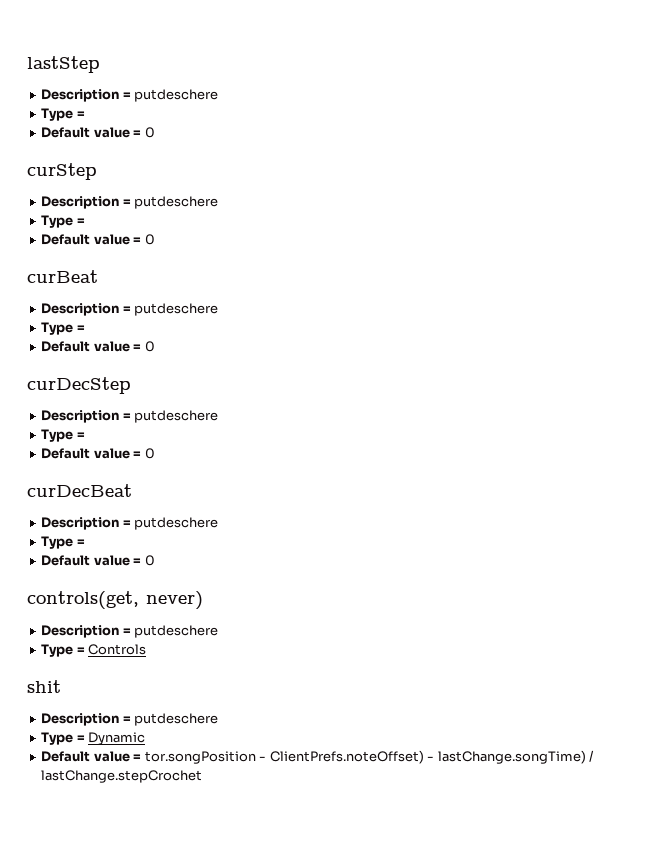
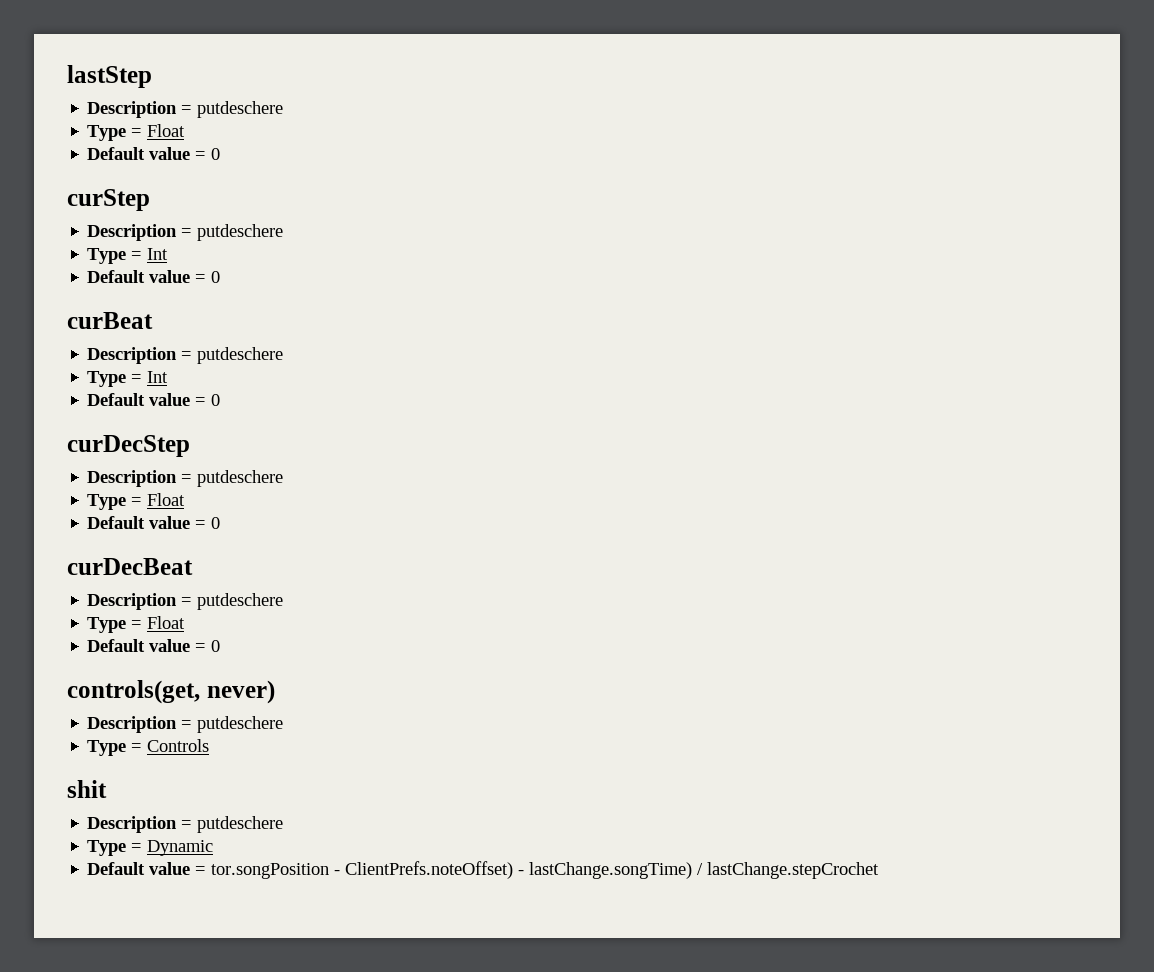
  lastStep
  Description = putdeschere
- Type =
+ Type = Float
  curStep
  Description = putdeschere
- Type =
+ Type = Int
  curBeat
  Description = putdeschere
- Type =
+ Type = Int
  curDecStep
  Description = putdeschere
- Type =
+ Type = Float
  curDecBeat
  Description = putdeschere
- Type =
+ Type = Float

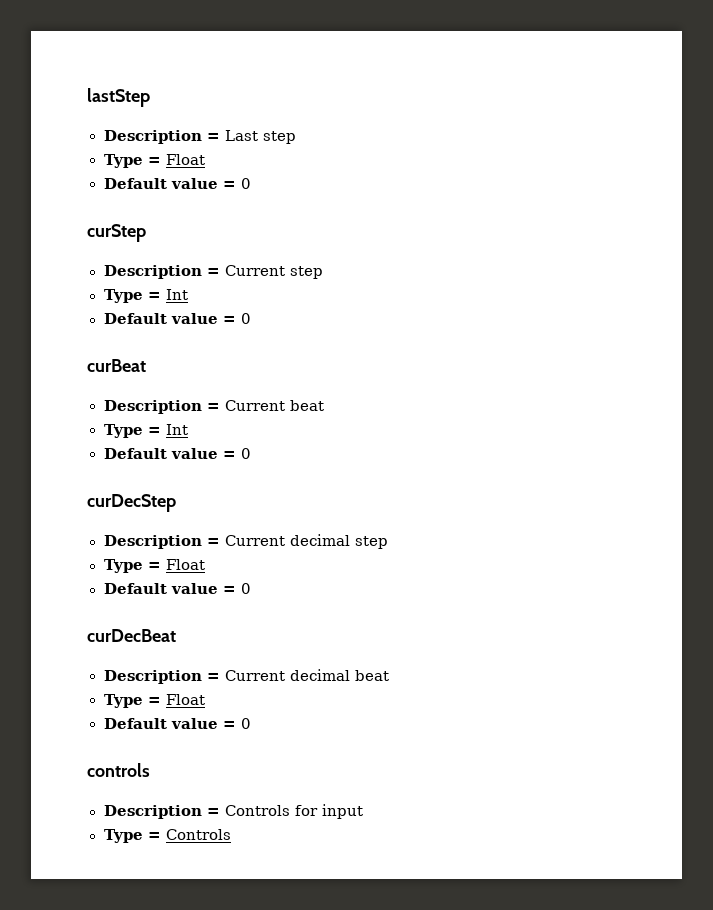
  lastStep
- Description = putdeschere
+ Description = Last step
  curStep
- Description = putdeschere
+ Description = Current step
  curBeat
- Description = putdeschere
+ Description = Current beat
  curDecStep
- Description = putdeschere
+ Description = Current decimal step
  curDecBeat
- Description = putdeschere
+ Description = Current decimal beat
  Type = Float
  Default value = 0
- controls(get, never)
- Description = putdeschere
+ controls
+ Description = Controls for input
- shit
- Description = putdeschere
- Type = Dynamic
- Default value = tor.songPosition - ClientPrefs.noteOffset) - lastChange.songTime) / lastChange.stepCrochet

